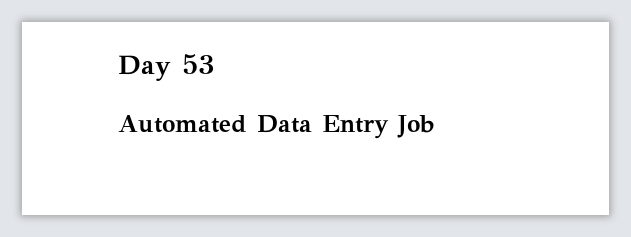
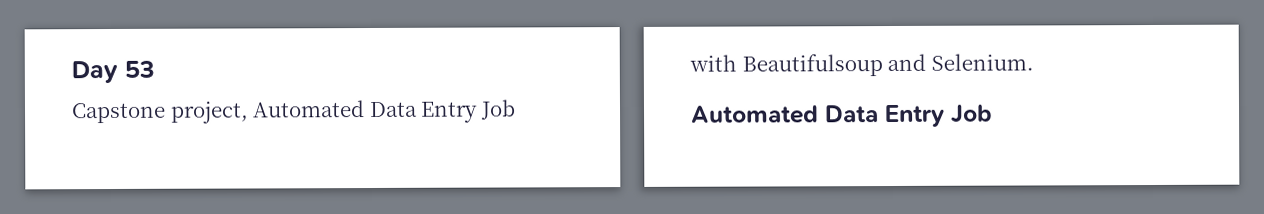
+ Capstone project, Automated Data Entry Job with Beautifulsoup and Selenium.

